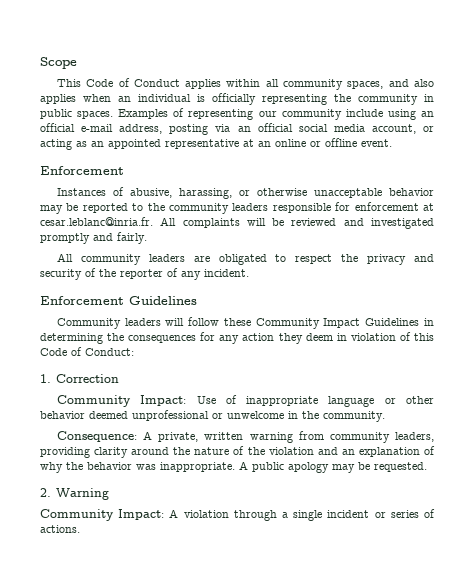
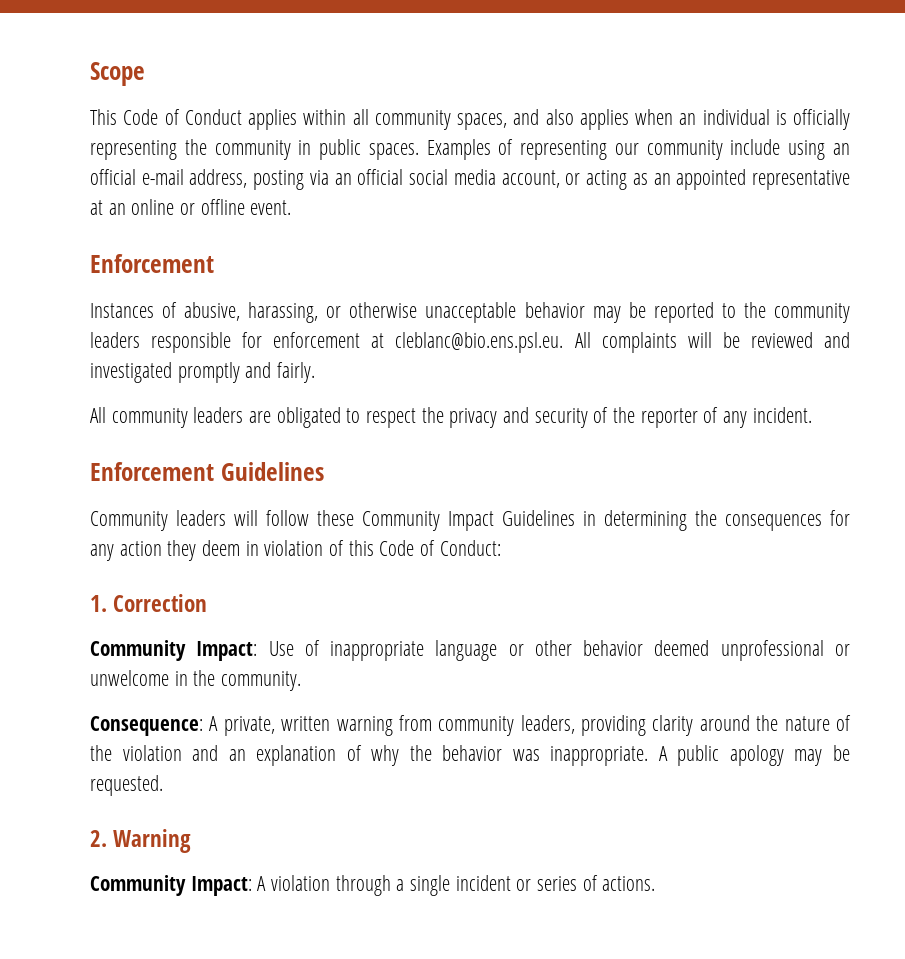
- Instances of abusive, harassing, or otherwise unacceptable behavior may be reported to the community leaders responsible for enforcement at cesar.leblanc@inria.fr. All complaints will be reviewed and investigated promptly and fairly.
+ Instances of abusive, harassing, or otherwise unacceptable behavior may be reported to the community leaders responsible for enforcement at cleblanc@bio.ens.psl.eu. All complaints will be reviewed and investigated promptly and fairly.

